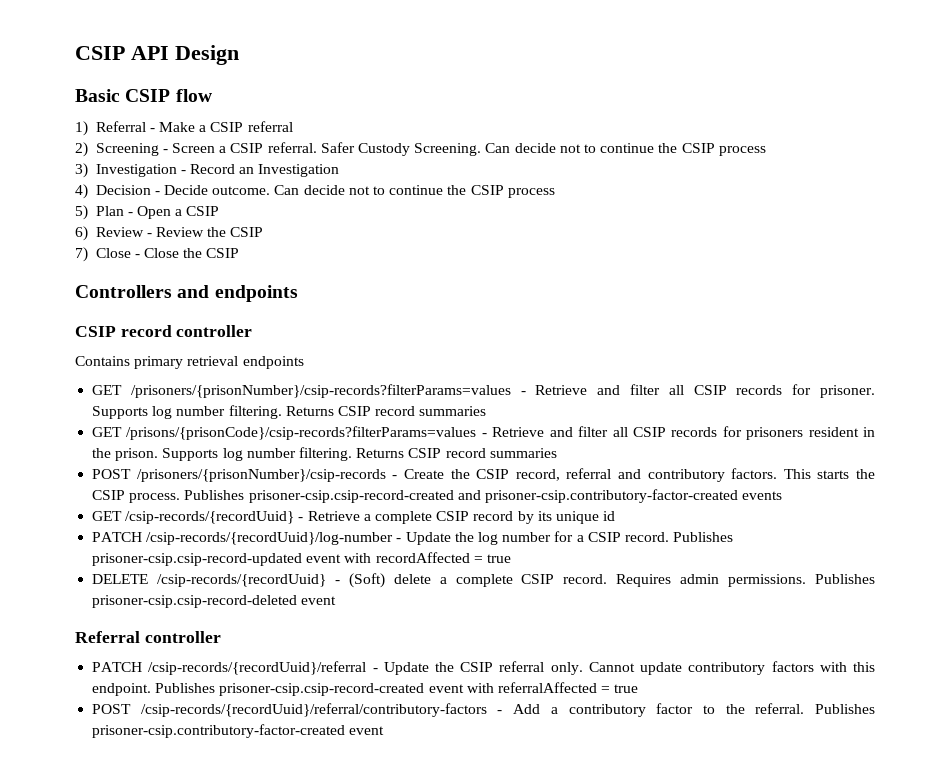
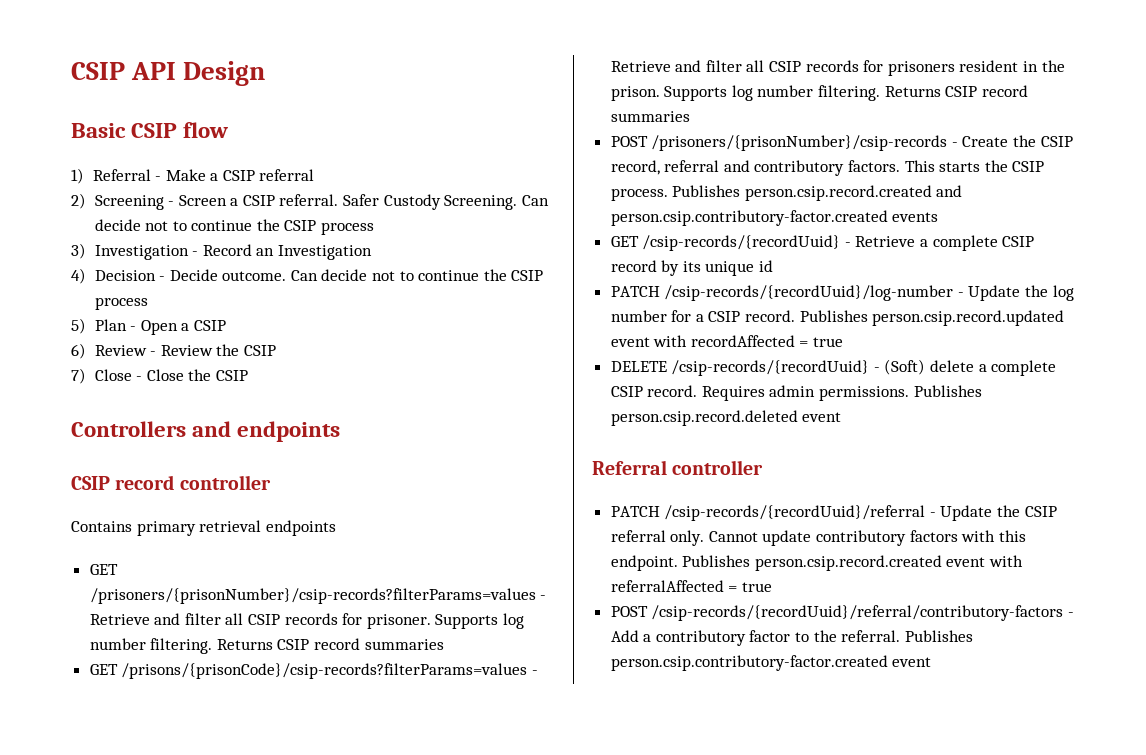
- Publishes prisoner-csip.csip-record-created and prisoner-csip.contributory-factor-created events
+ Publishes person.csip.record.created and person.csip.contributory-factor.created events
- Publishes prisoner-csip.csip-record-updated event with recordAffected = true
+ Publishes person.csip.record.updated event with recordAffected = true
- Publishes prisoner-csip.csip-record-deleted event
+ Publishes person.csip.record.deleted event
- Publishes prisoner-csip.csip-record-created event with referralAffected = true
+ Publishes person.csip.record.created event with referralAffected = true
- Publishes prisoner-csip.contributory-factor-created event
+ Publishes person.csip.contributory-factor.created event

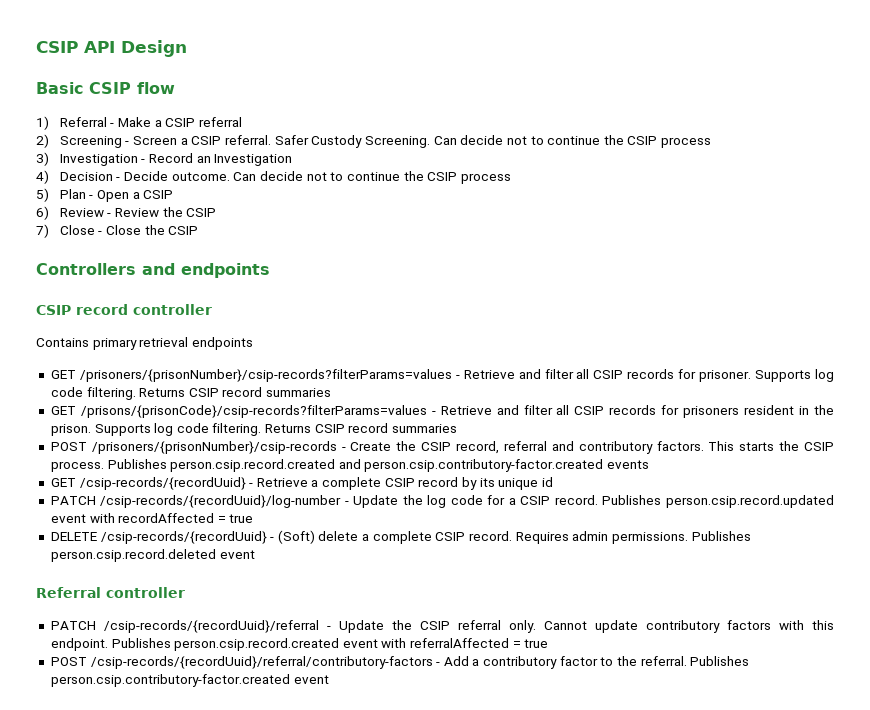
- GET /prisoners/{prisonNumber}/csip-records?filterParams=values - Retrieve and filter all CSIP records for prisoner. Supports log number filtering.
+ GET /prisoners/{prisonNumber}/csip-records?filterParams=values - Retrieve and filter all CSIP records for prisoner. Supports log code filtering.
- GET /prisons/{prisonCode}/csip-records?filterParams=values - Retrieve and filter all CSIP records for prisoners resident in the prison. Supports log number filtering.
+ GET /prisons/{prisonCode}/csip-records?filterParams=values - Retrieve and filter all CSIP records for prisoners resident in the prison. Supports log code filtering.
- PATCH /csip-records/{recordUuid}/log-number - Update the log number for a CSIP record.
+ PATCH /csip-records/{recordUuid}/log-number - Update the log code for a CSIP record.

